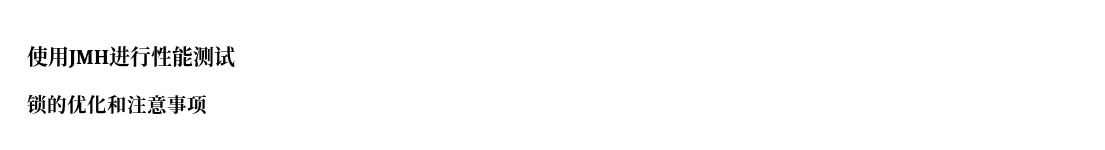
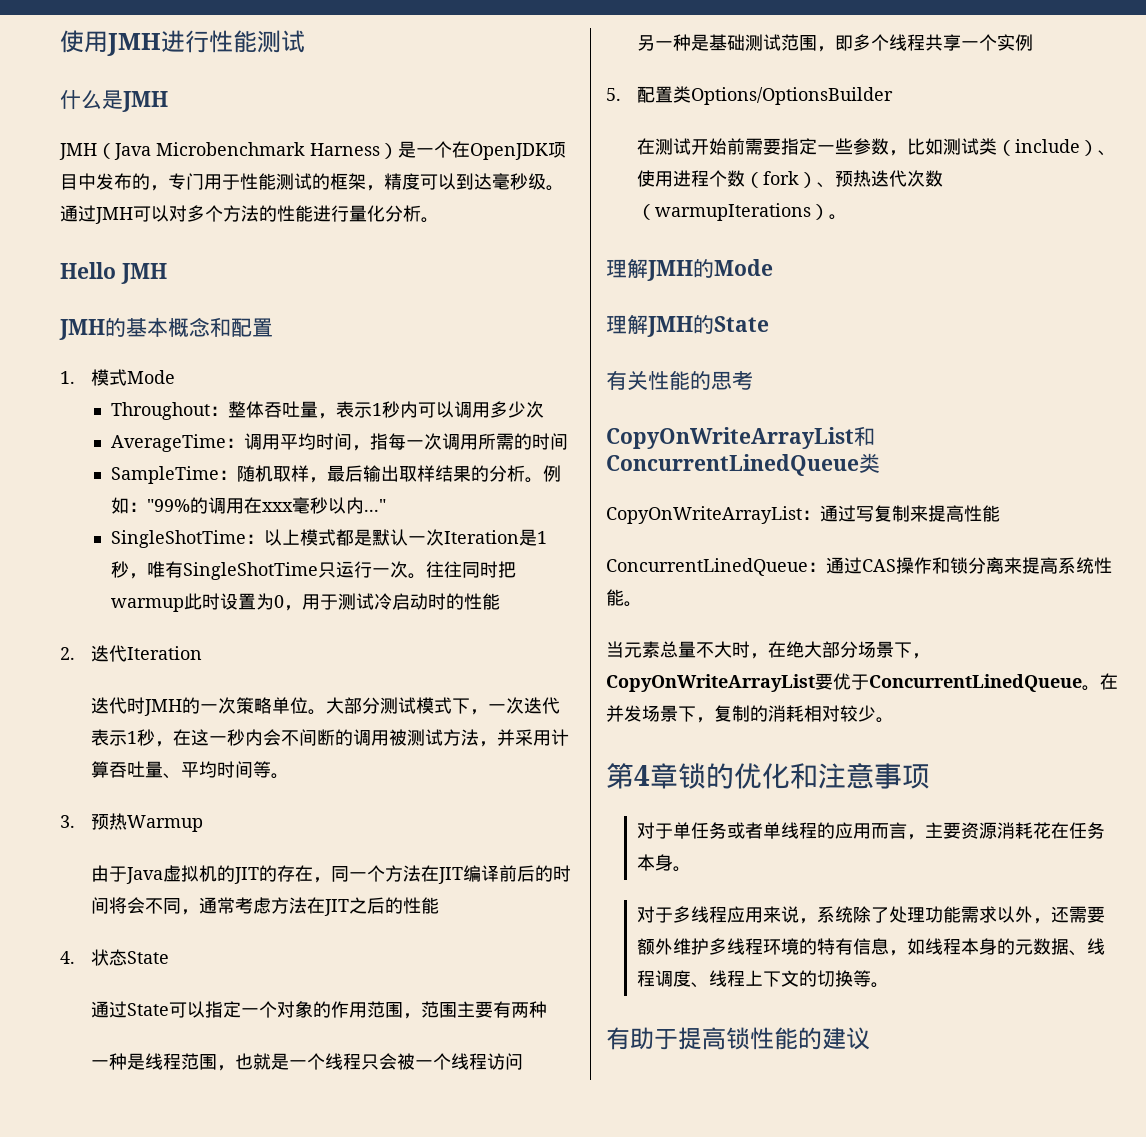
- 锁的优化和注意事项
+ 什么是JMH
+ JMH（Java Microbenchmark Harness）是一个在OpenJDK项目中发布的，专门用于性能测试的框架，精度可以到达毫秒级。通过JMH可以对多个方法的性能进行量化分析。
+ Hello JMH
+ JMH的基本概念和配置
+ 1.模式Mode
+ Throughout：整体吞吐量，表示1秒内可以调用多少次
+ AverageTime：调用平均时间，指每一次调用所需的时间
+ SampleTime：随机取样，最后输出取样结果的分析。例如："99%的调用在xxx毫秒以内..."
+ SingleShotTime：以上模式都是默认一次Iteration是1秒，唯有SingleShotTime只运行一次。往往同时把warmup此时设置为0，用于测试冷启动时的性能
+ 2.迭代Iteration
+ 迭代时JMH的一次策略单位。大部分测试模式下，一次迭代表示1秒，在这一秒内会不间断的调用被测试方法，并采用计算吞吐量、平均时间等。
+ 3.预热Warmup
+ 由于Java虚拟机的JIT的存在，同一个方法在JIT编译前后的时间将会不同，通常考虑方法在JIT之后的性能
+ 4.状态State
+ 通过State可以指定一个对象的作用范围，范围主要有两种
+ 一种是线程范围，也就是一个线程只会被一个线程访问
+ 另一种是基础测试范围，即多个线程共享一个实例
+ 5.配置类Options/OptionsBuilder
+ 在测试开始前需要指定一些参数，比如测试类（include）、使用进程个数（fork）、预热迭代次数（warmupIterations）。
+ 理解JMH的Mode
+ 理解JMH的State
+ 有关性能的思考
+ CopyOnWriteArrayList和ConcurrentLinedQueue类
+ CopyOnWriteArrayList：通过写复制来提高性能
+ ConcurrentLinedQueue：通过CAS操作和锁分离来提高系统性能。
+ 当元素总量不大时，在绝大部分场景下，CopyOnWriteArrayList要优于ConcurrentLinedQueue。在并发场景下，复制的消耗相对较少。
+ 第4章锁的优化和注意事项
+ 对于单任务或者单线程的应用而言，主要资源消耗花在任务本身。
+ 对于多线程应用来说，系统除了处理功能需求以外，还需要额外维护多线程环境的特有信息，如线程本身的元数据、线程调度、线程上下文的切换等。
+ 有助于提高锁性能的建议

